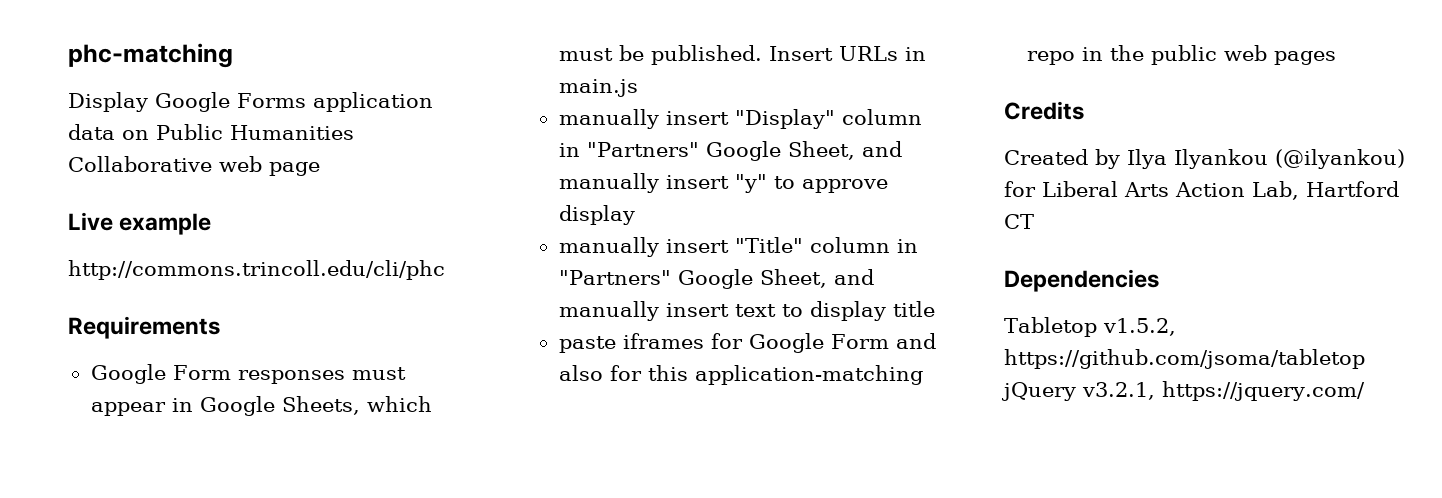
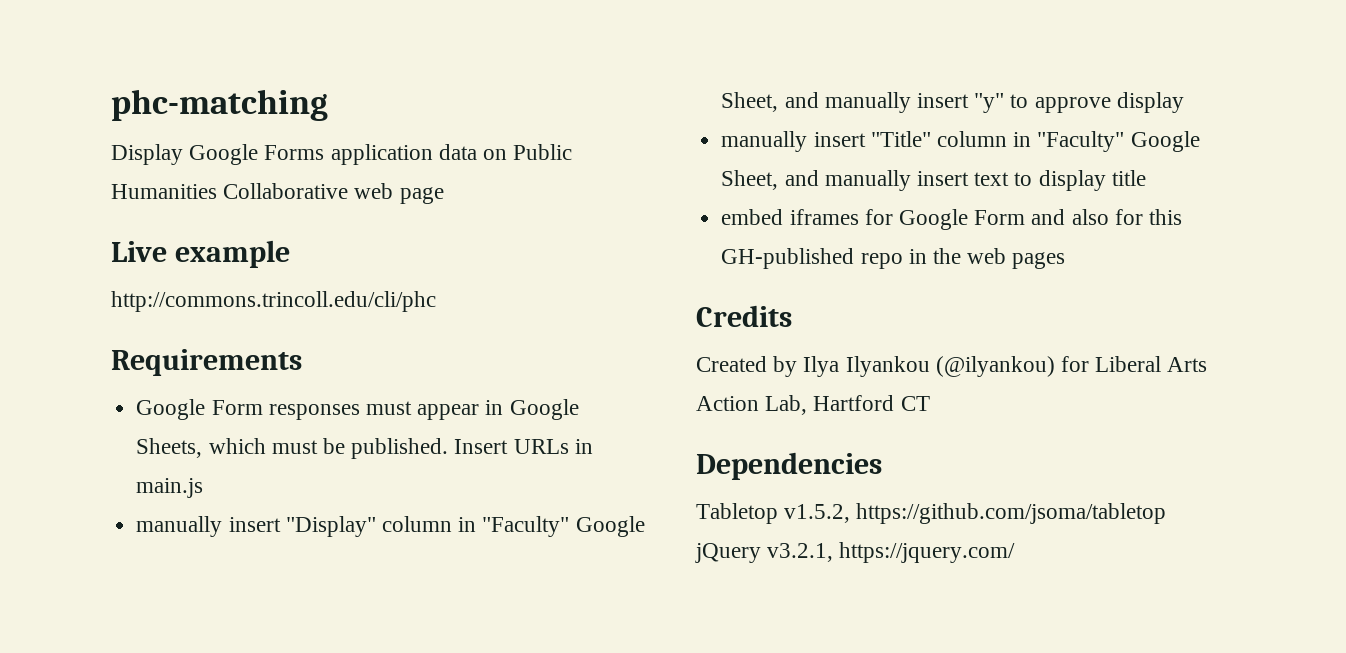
- manually insert "Display" column in "Partners" Google Sheet, and manually insert "y" to approve display
+ manually insert "Display" column in "Faculty" Google Sheet, and manually insert "y" to approve display
- manually insert "Title" column in "Partners" Google Sheet, and manually insert text to display title
+ manually insert "Title" column in "Faculty" Google Sheet, and manually insert text to display title
- paste iframes for Google Form and also for this application-matching repo in the public web pages
+ embed iframes for Google Form and also for this GH-published repo in the web pages

